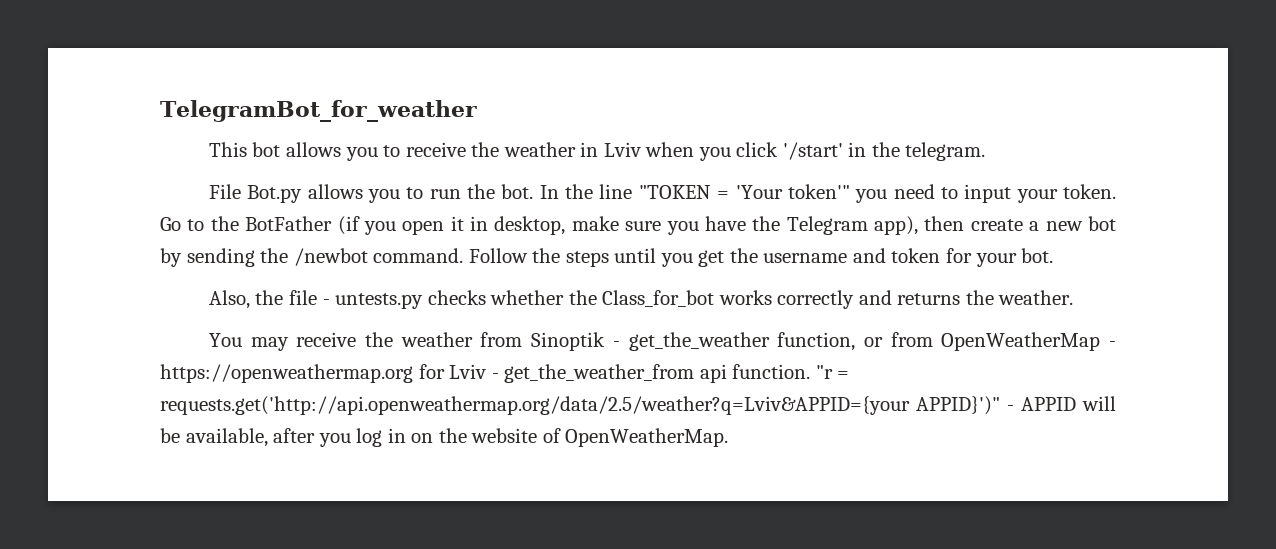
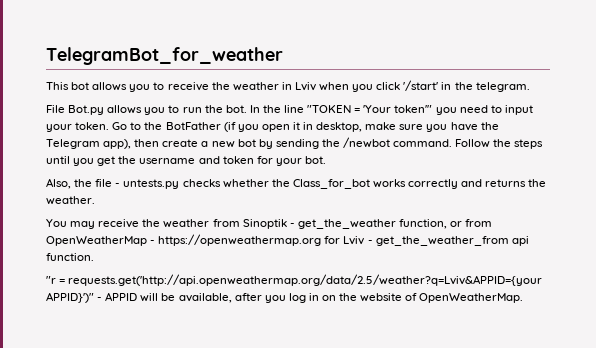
- You may receive the weather from Sinoptik - get_the_weather function, or from OpenWeatherMap - https://openweathermap.org for Lviv - get_the_weather_from api function. "r = requests.get('http://api.openweathermap.org/data/2.5/weather?q=Lviv&APPID={your APPID}')" - APPID will be available, after you log in on the website of OpenWeatherMap.
+ You may receive the weather from Sinoptik - get_the_weather function, or from OpenWeatherMap - https://openweathermap.org for Lviv - get_the_weather_from api function.
+ "r = requests.get('http://api.openweathermap.org/data/2.5/weather?q=Lviv&APPID={your APPID}')" - APPID will be available, after you log in on the website of OpenWeatherMap.

